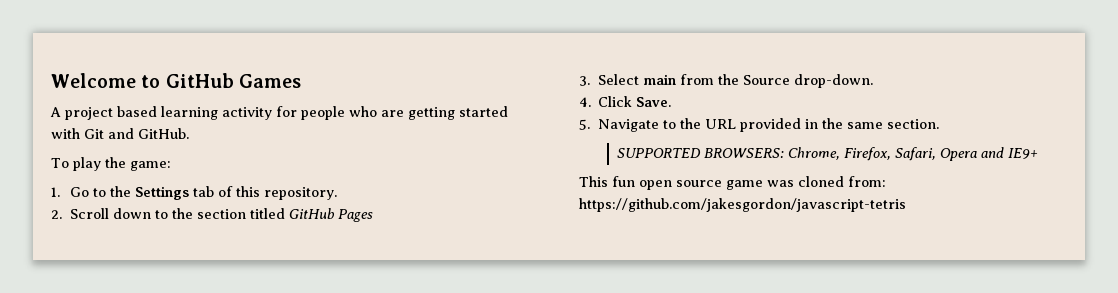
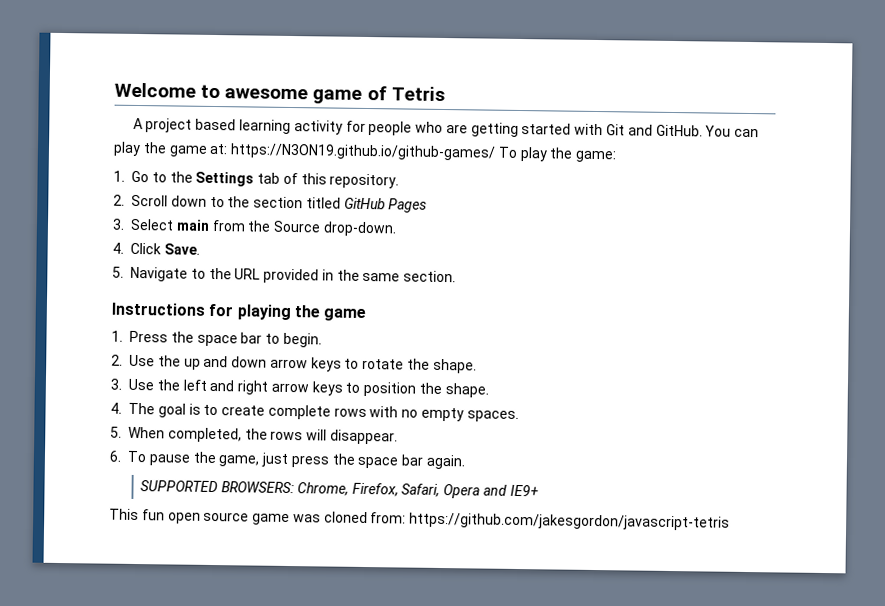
- Welcome to GitHub Games
+ Welcome to awesome game of Tetris
- A project based learning activity for people who are getting started with Git and GitHub.
- To play the game:
+ A project based learning activity for people who are getting started with Git and GitHub. You can play the game at: https://N3ON19.github.io/github-games/ To play the game:
+ Instructions for playing the game
+ 1. Press the space bar to begin.
+ 2. Use the up and down arrow keys to rotate the shape.
+ 3. Use the left and right arrow keys to position the shape.
+ 4. The goal is to create complete rows with no empty spaces.
+ 5. When completed, the rows will disappear.
+ 6. To pause the game, just press the space bar again.

